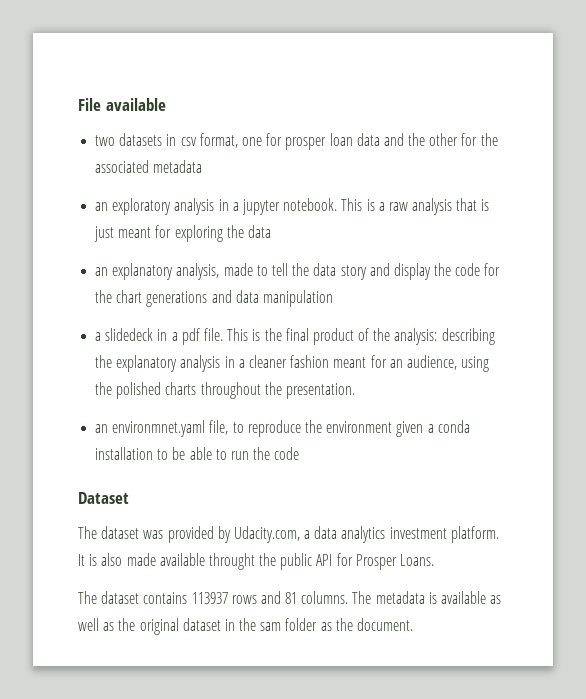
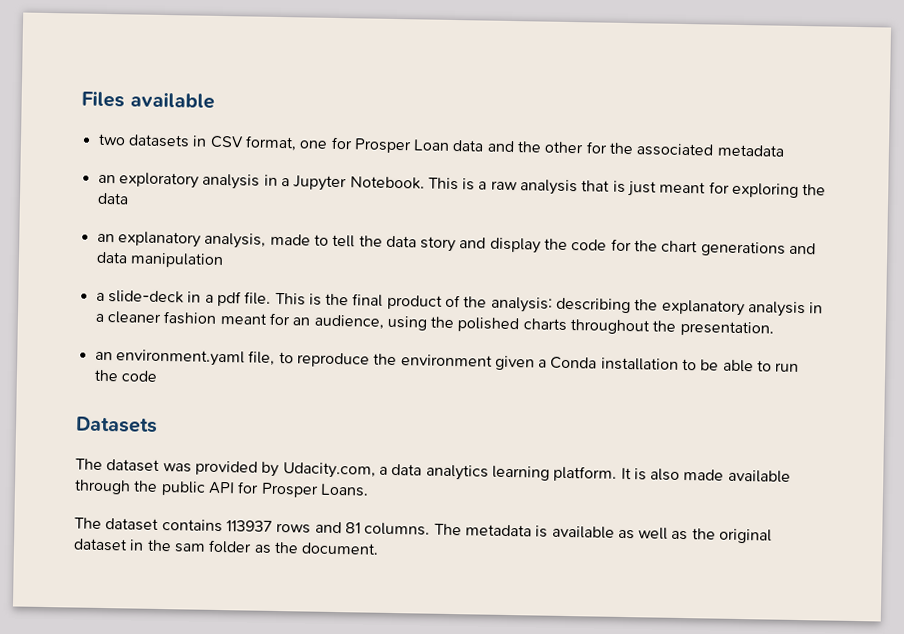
- File available
+ Files available
- two datasets in csv format, one for prosper loan data and the other for the associated metadata
+ two datasets in CSV format, one for Prosper Loan data and the other for the associated metadata
- an exploratory analysis in a jupyter notebook.
+ an exploratory analysis in a Jupyter Notebook.
- a slidedeck in a pdf file.
+ a slide-deck in a pdf file.
- an environmnet.yaml file, to reproduce the environment given a conda installation to be able to run the code
+ an environment.yaml file, to reproduce the environment given a Conda installation to be able to run the code
- Dataset
+ Datasets
- The dataset was provided by Udacity.com, a data analytics investment platform.
+ The dataset was provided by Udacity.com, a data analytics learning platform.
- It is also made available throught the public API for Prosper Loans.
+ It is also made available through the public API for Prosper Loans.

